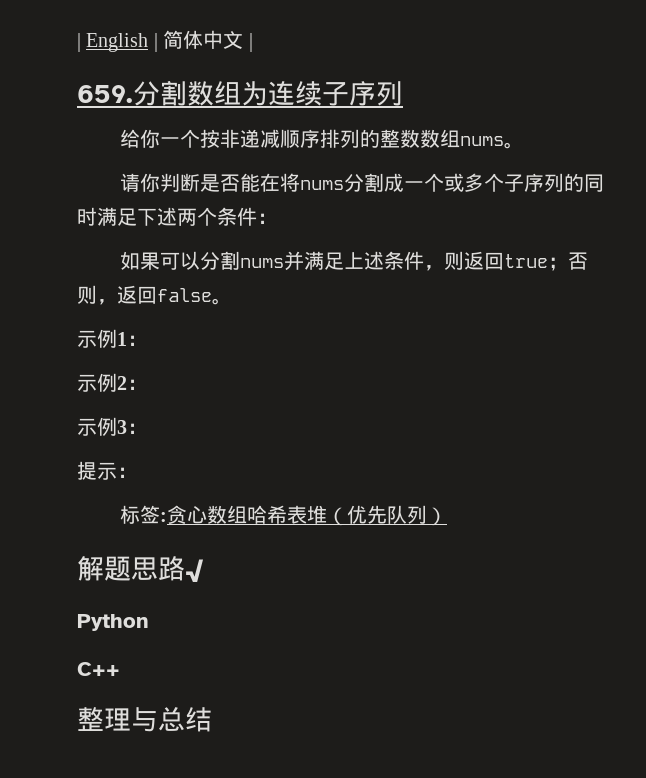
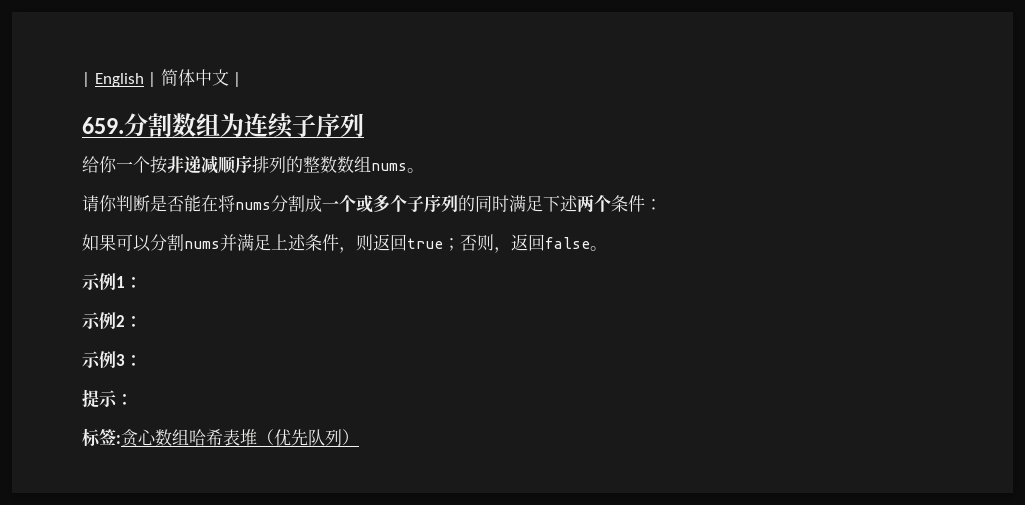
- 解题思路√
- Python
- C++
- 整理与总结

